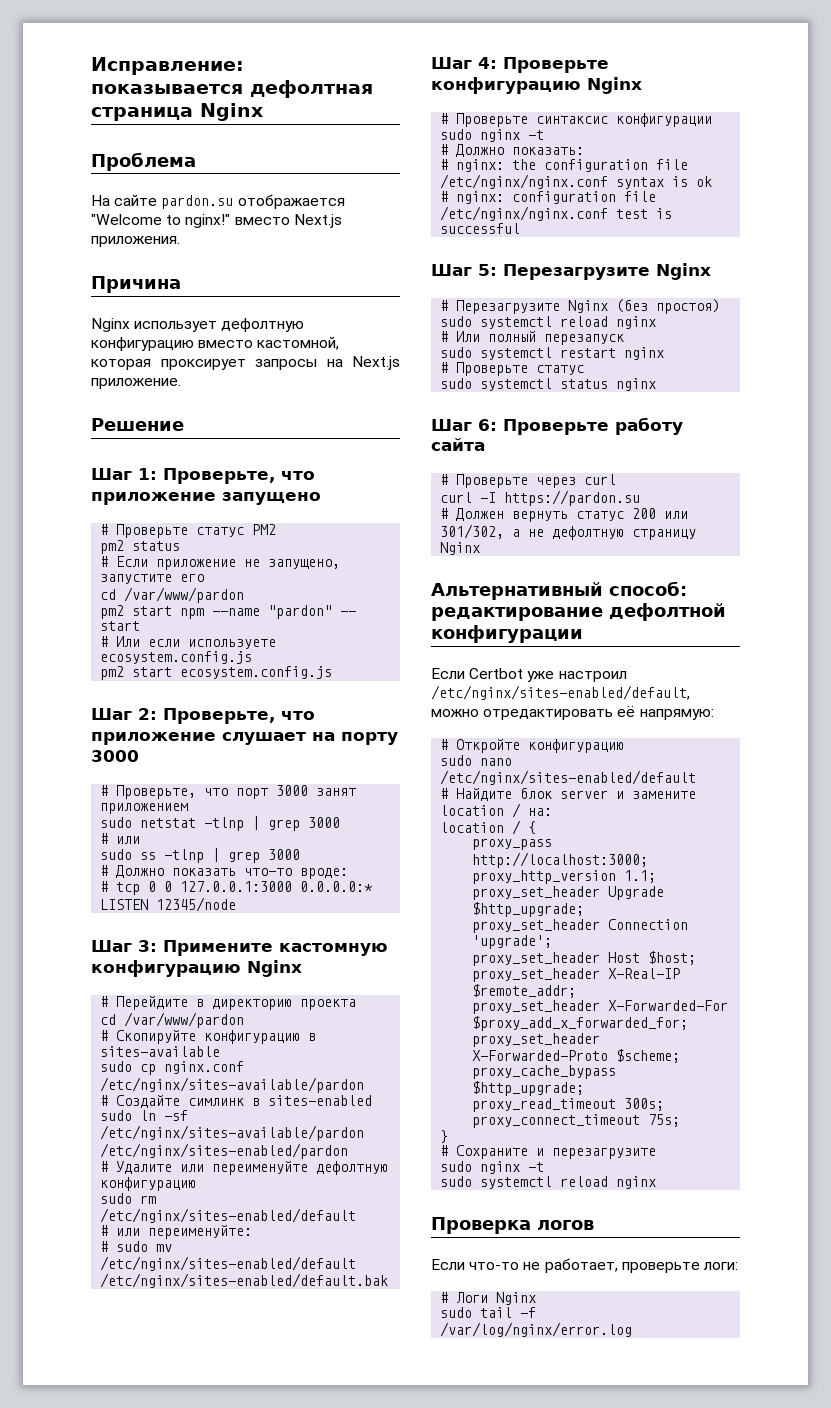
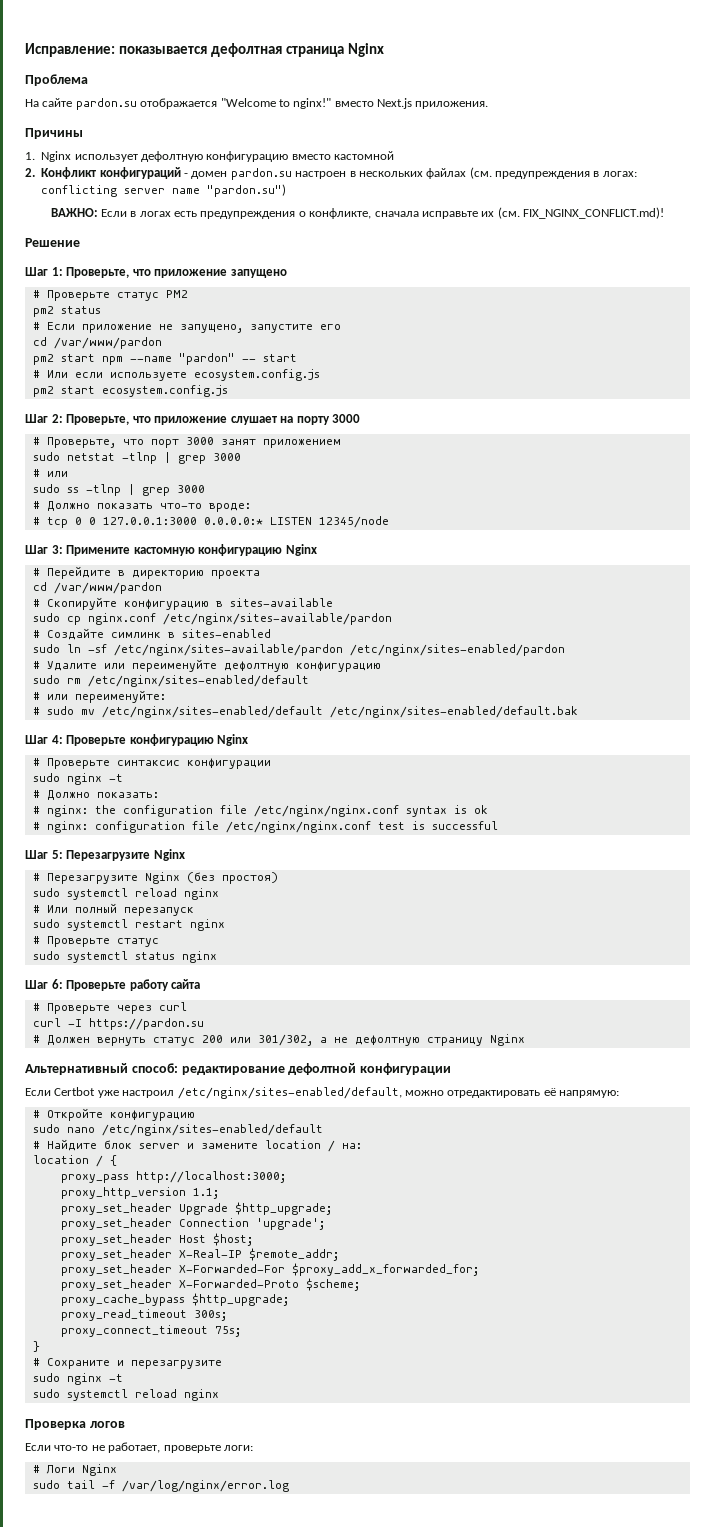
- Причина
- Nginx использует дефолтную конфигурацию вместо кастомной, которая проксирует запросы на Next.js приложение.
+ Причины
+ 1. Nginx использует дефолтную конфигурацию вместо кастомной
+ 2. Конфликт конфигураций - домен pardon.su настроен в нескольких файлах (см. предупреждения в логах: conflicting server name "pardon.su")
+ ВАЖНО: Если в логах есть предупреждения о конфликте, сначала исправьте их (см. FIX_NGINX_CONFLICT.md)!

